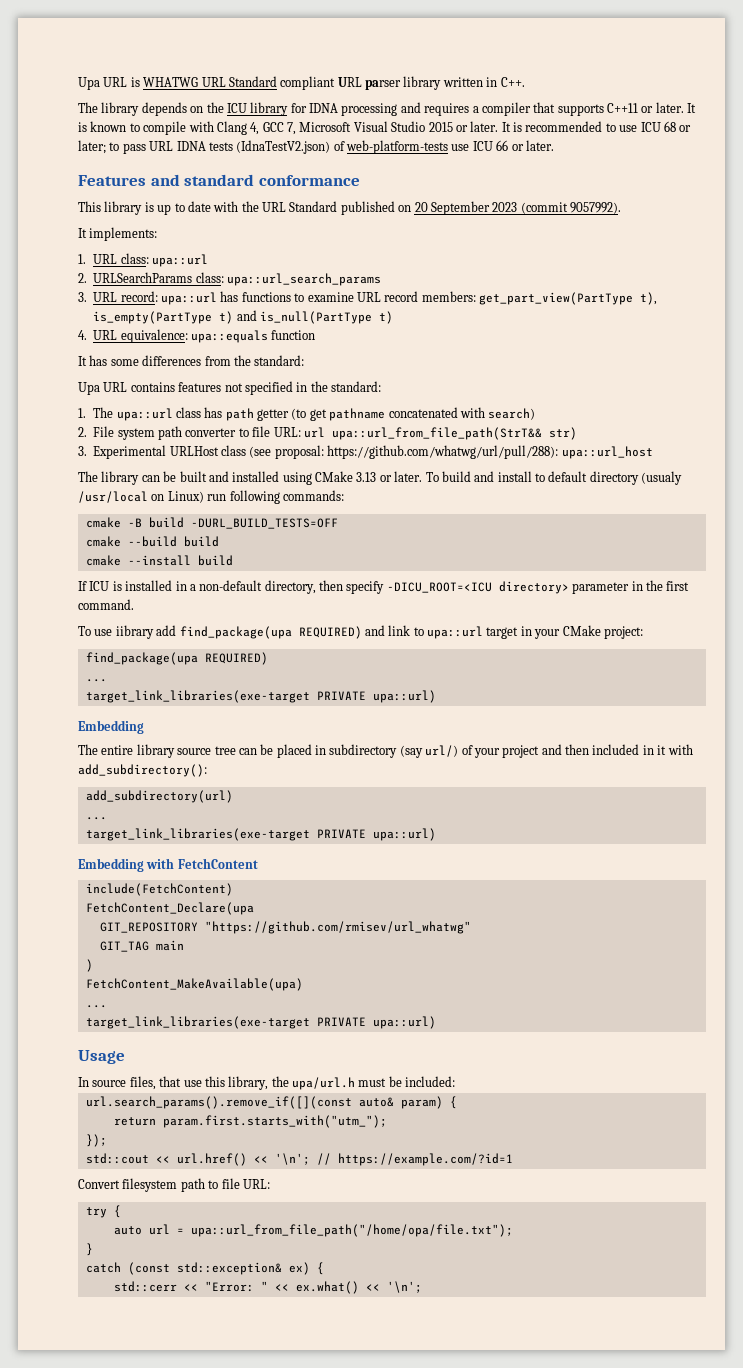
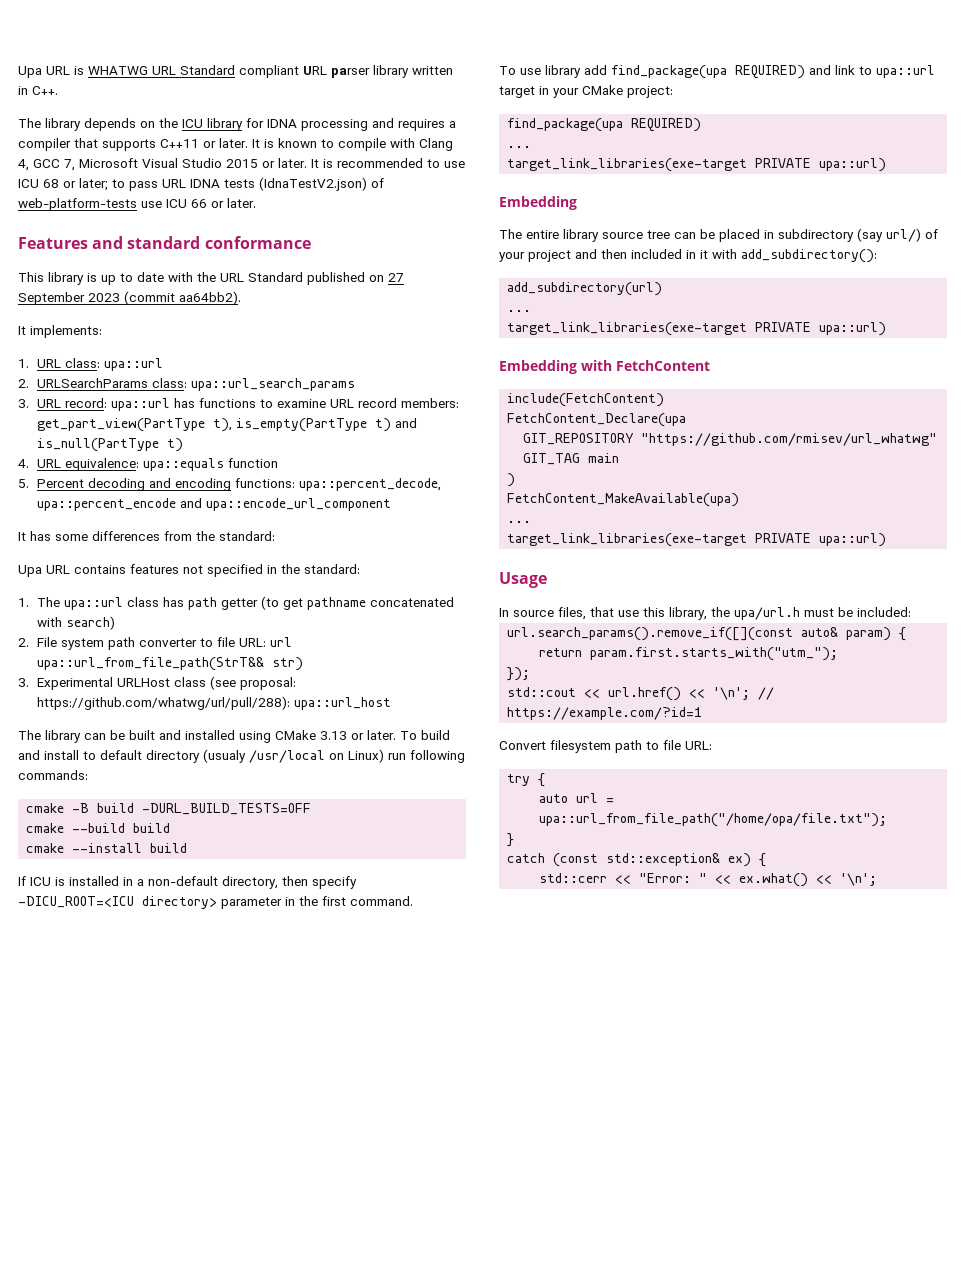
- This library is up to date with the URL Standard published on 20 September 2023 (commit 9057992).
+ This library is up to date with the URL Standard published on 27 September 2023 (commit aa64bb2).
+ 5. Percent decoding and encoding functions: upa::percent_decode, upa::percent_encode and upa::encode_url_component
- To use iibrary add find_package(upa REQUIRED) and link to upa::url target in your CMake project:
+ To use library add find_package(upa REQUIRED) and link to upa::url target in your CMake project:

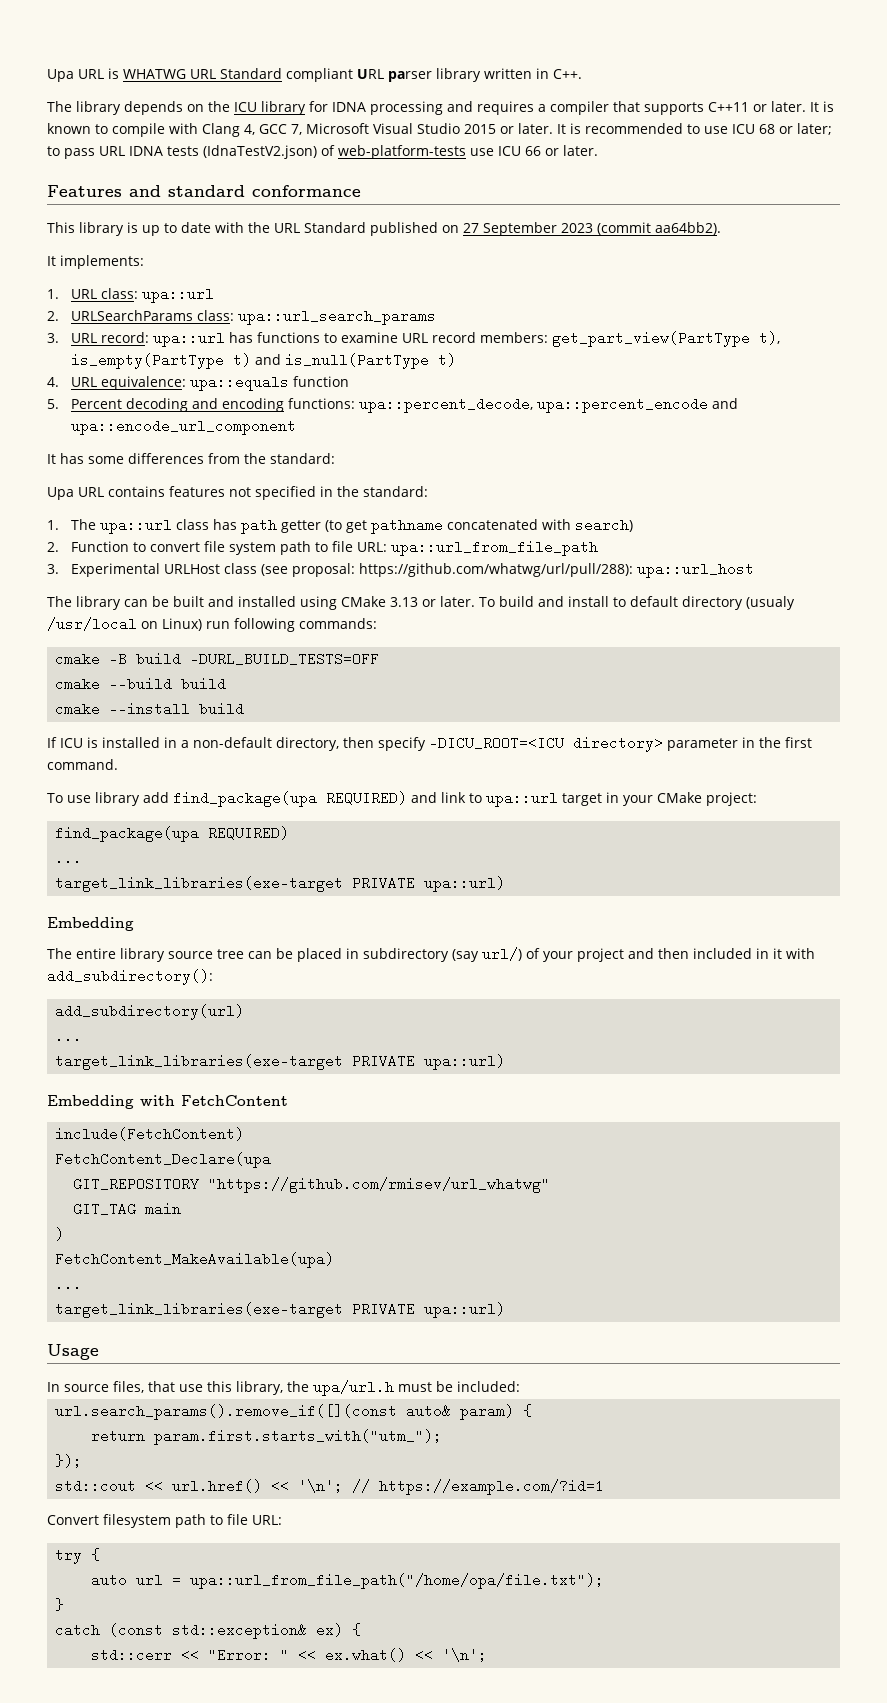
- 2. File system path converter to file URL: url upa::url_from_file_path(StrT&& str)
+ 2. Function to convert file system path to file URL: upa::url_from_file_path

